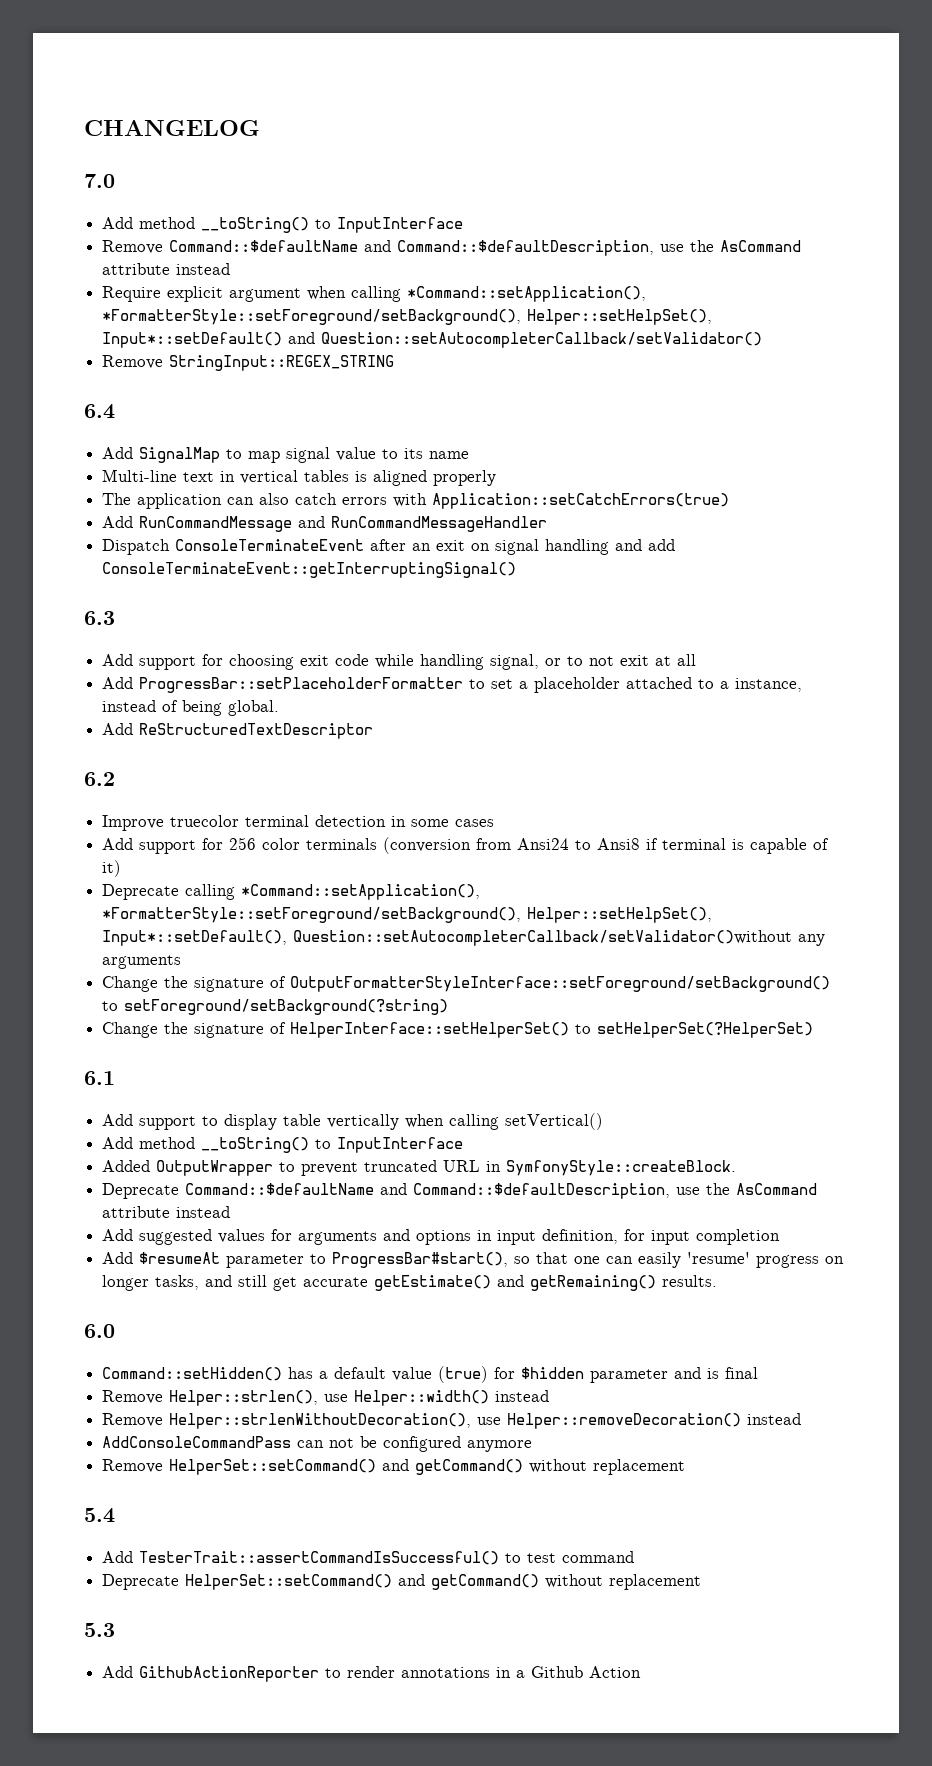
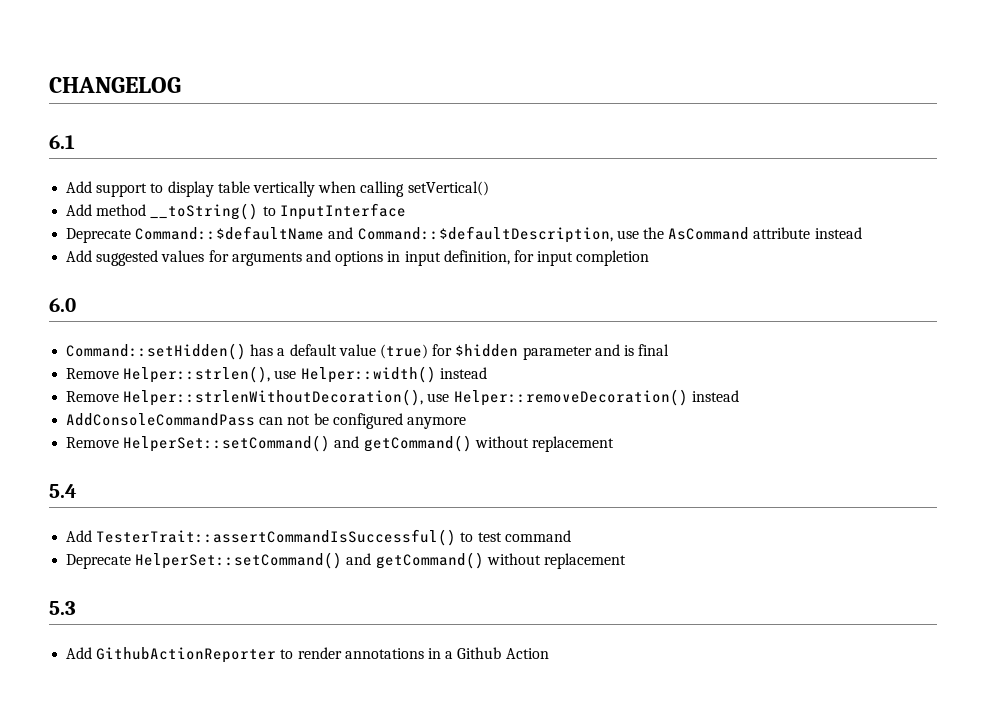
- 7.0
- Add method __toString() to InputInterface
- Remove Command::$defaultName and Command::$defaultDescription, use the AsCommand attribute instead
- Require explicit argument when calling *Command::setApplication(), *FormatterStyle::setForeground/setBackground(), Helper::setHelpSet(), Input*::setDefault() and Question::setAutocompleterCallback/setValidator()
- Remove StringInput::REGEX_STRING
- 6.4
- Add SignalMap to map signal value to its name
- Multi-line text in vertical tables is aligned properly
- The application can also catch errors with Application::setCatchErrors(true)
- Add RunCommandMessage and RunCommandMessageHandler
- Dispatch ConsoleTerminateEvent after an exit on signal handling and add ConsoleTerminateEvent::getInterruptingSignal()
- 6.3
- Add support for choosing exit code while handling signal, or to not exit at all
- Add ProgressBar::setPlaceholderFormatter to set a placeholder attached to a instance, instead of being global.
- Add ReStructuredTextDescriptor
- 6.2
- Improve truecolor terminal detection in some cases
- Add support for 256 color terminals (conversion from Ansi24 to Ansi8 if terminal is capable of it)
- Deprecate calling *Command::setApplication(), *FormatterStyle::setForeground/setBackground(), Helper::setHelpSet(), Input*::setDefault(), Question::setAutocompleterCallback/setValidator()without any arguments
- Change the signature of OutputFormatterStyleInterface::setForeground/setBackground() to setForeground/setBackground(?string)
- Change the signature of HelperInterface::setHelperSet() to setHelperSet(?HelperSet)
- Added OutputWrapper to prevent truncated URL in SymfonyStyle::createBlock.
- Add $resumeAt parameter to ProgressBar#start(), so that one can easily 'resume' progress on longer tasks, and still get accurate getEstimate() and getRemaining() results.

